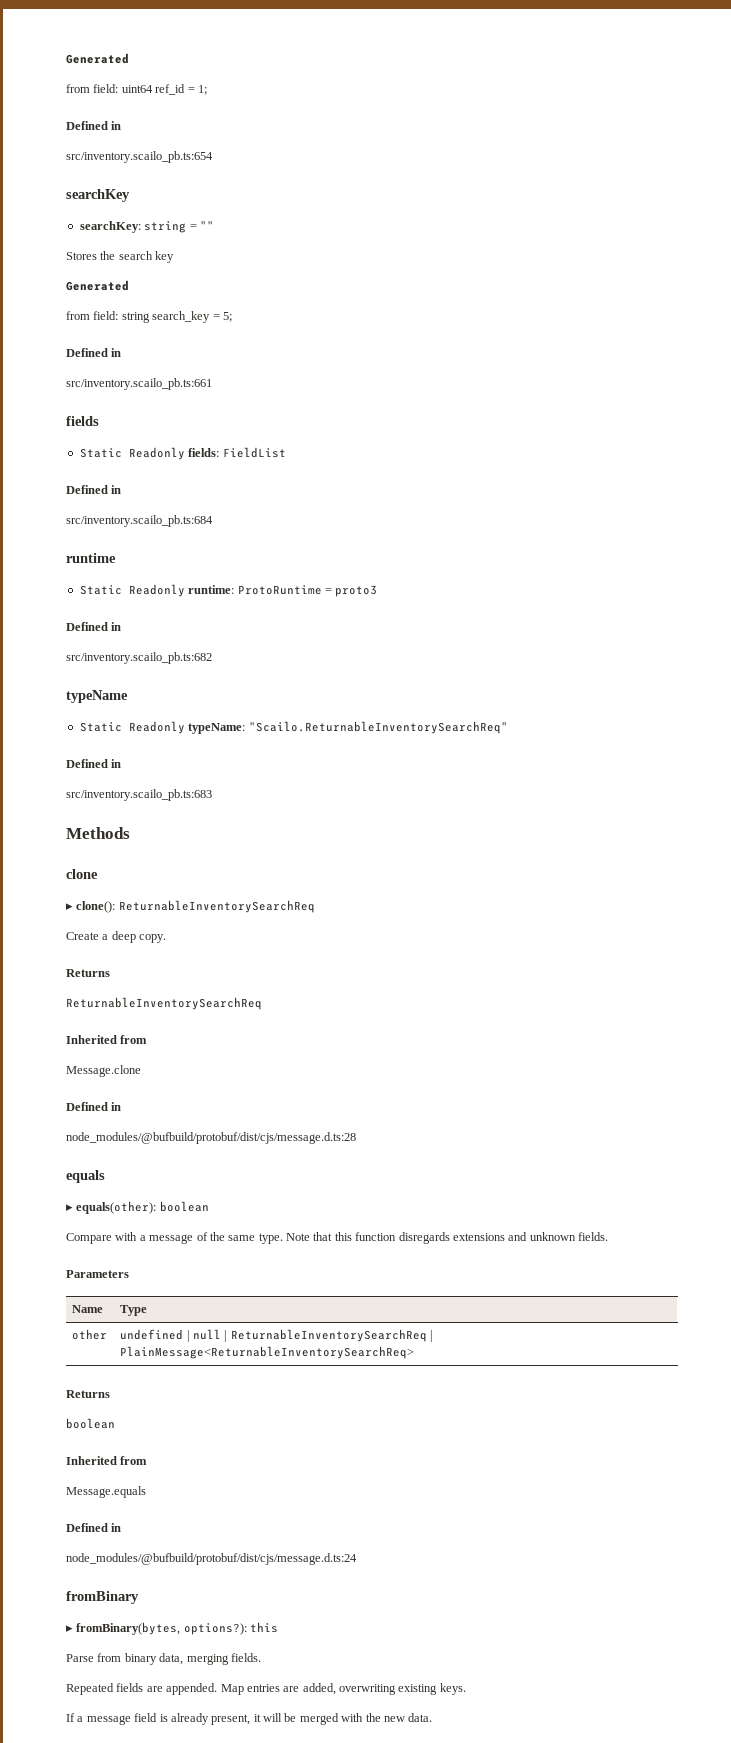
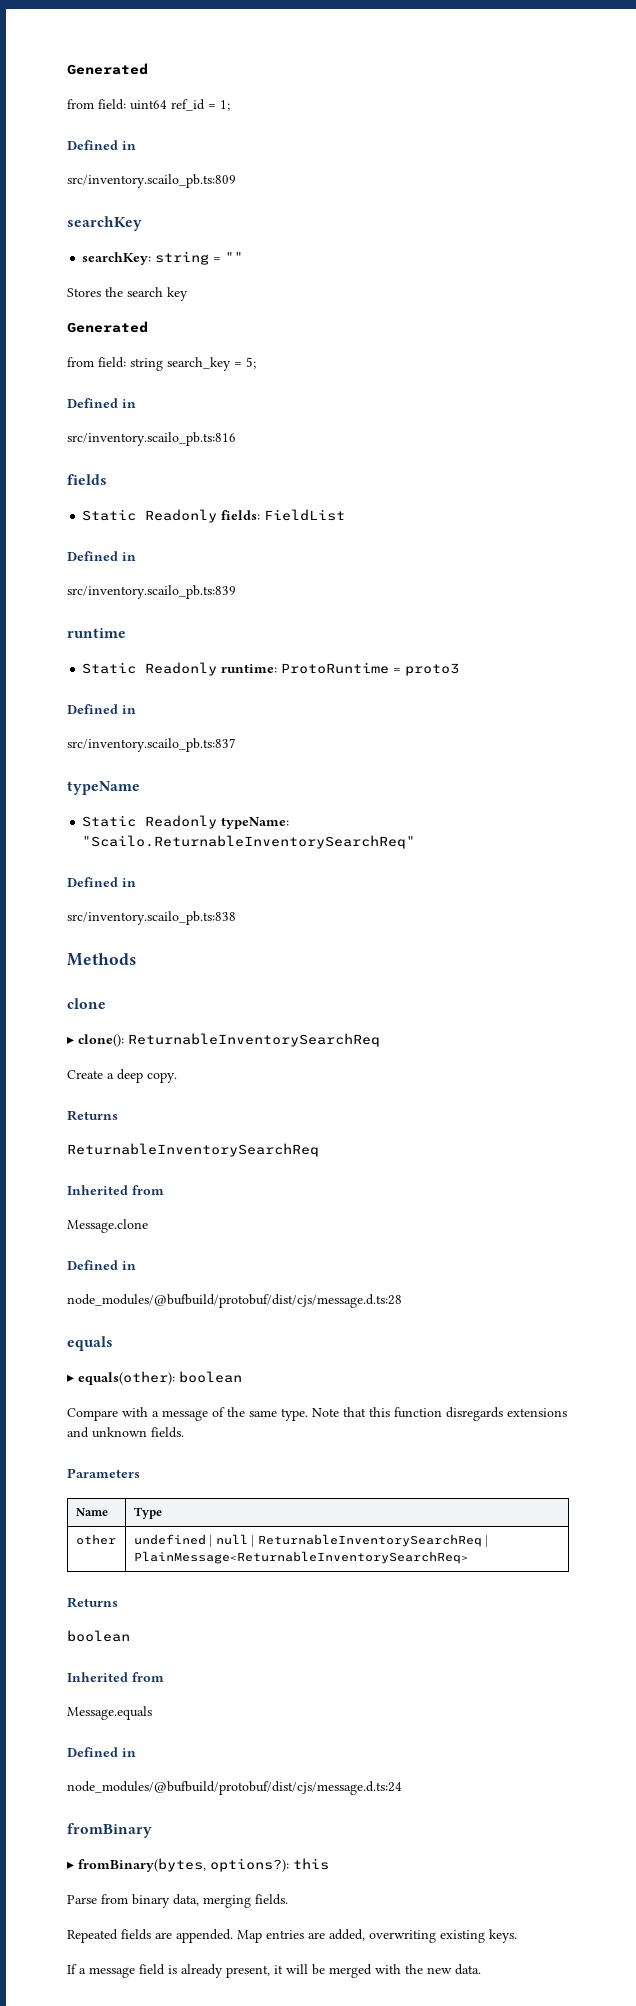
- src/inventory.scailo_pb.ts:654
+ src/inventory.scailo_pb.ts:809
- src/inventory.scailo_pb.ts:661
+ src/inventory.scailo_pb.ts:816
- src/inventory.scailo_pb.ts:684
+ src/inventory.scailo_pb.ts:839
- src/inventory.scailo_pb.ts:682
+ src/inventory.scailo_pb.ts:837
- src/inventory.scailo_pb.ts:683
+ src/inventory.scailo_pb.ts:838

